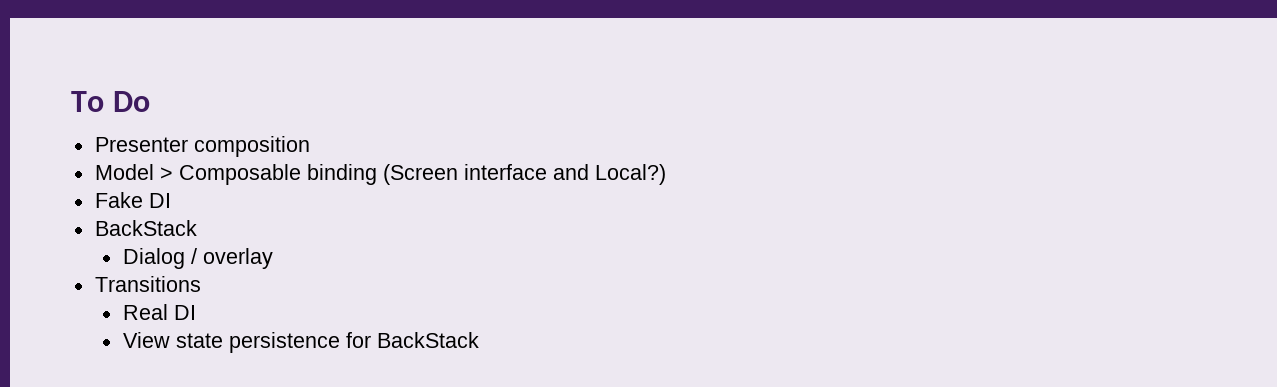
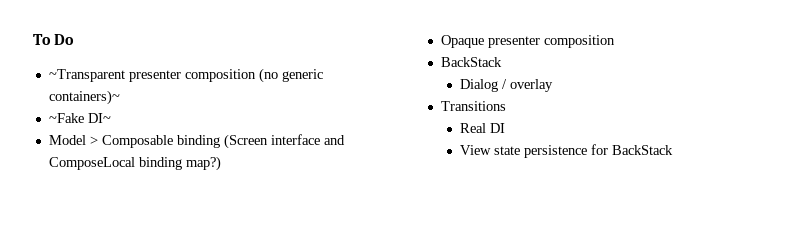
- Presenter composition
+ ~Transparent presenter composition (no generic containers)~
+ ~Fake DI~
- Model > Composable binding (Screen interface and Local?)
- Fake DI
+ Model > Composable binding (Screen interface and ComposeLocal binding map?)
+ Opaque presenter composition

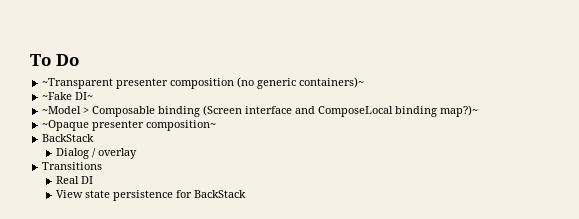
- Model > Composable binding (Screen interface and ComposeLocal binding map?)
- Opaque presenter composition
+ ~Model > Composable binding (Screen interface and ComposeLocal binding map?)~
+ ~Opaque presenter composition~

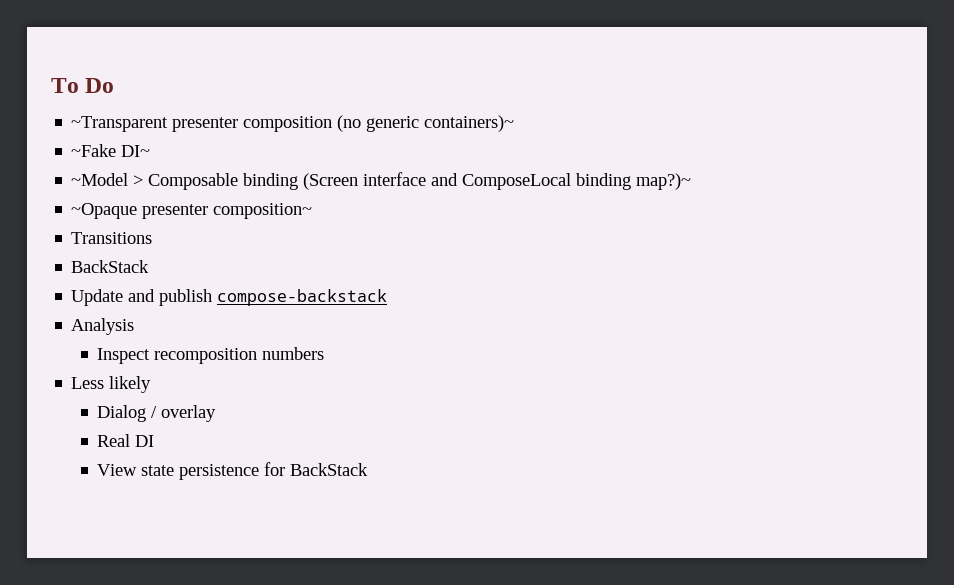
  ~Opaque presenter composition~
+ Transitions
  BackStack
+ Update and publish compose-backstack
+ Analysis
+ Inspect recomposition numbers
+ Less likely
- Transitions

